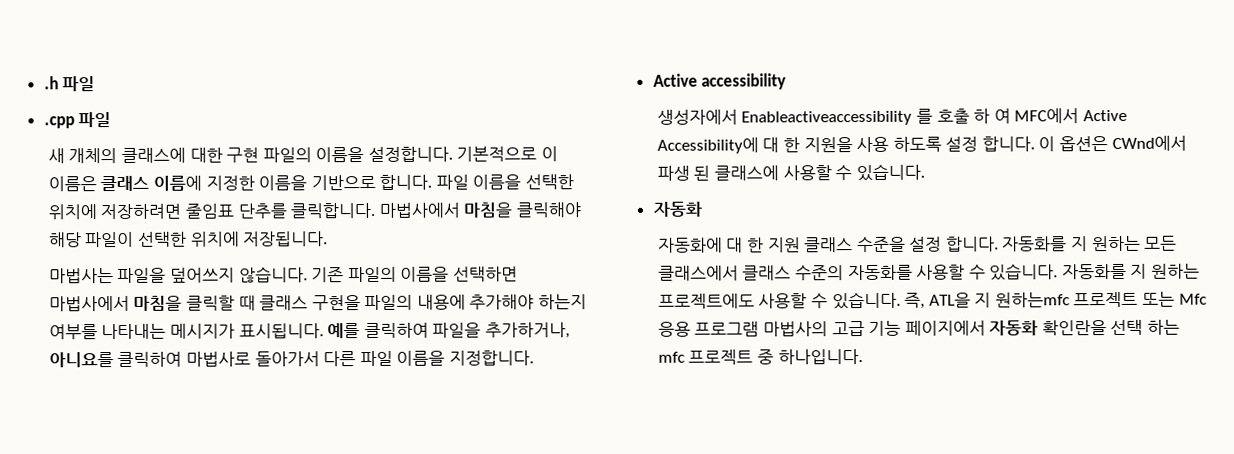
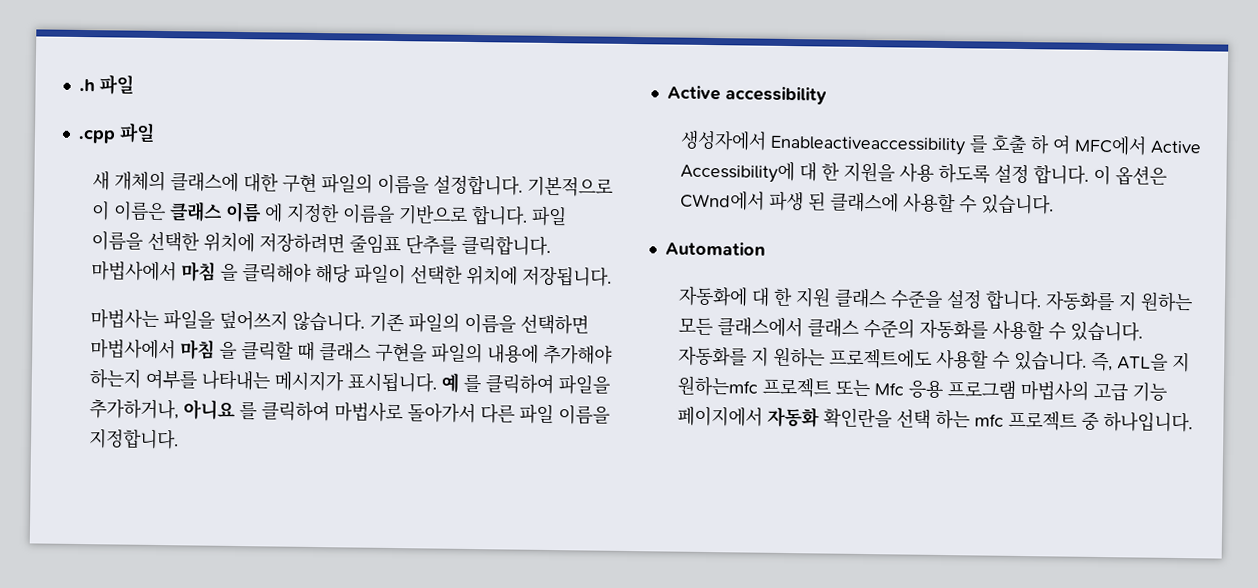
- 기본적으로 이 이름은 클래스 이름에 지정한 이름을 기반으로 합니다.
+ 기본적으로 이 이름은 클래스 이름 에 지정한 이름을 기반으로 합니다.
- 마법사에서 마침을 클릭해야 해당 파일이 선택한 위치에 저장됩니다.
+ 마법사에서 마침 을 클릭해야 해당 파일이 선택한 위치에 저장됩니다.
- 기존 파일의 이름을 선택하면 마법사에서 마침을 클릭할 때 클래스 구현을 파일의 내용에 추가해야 하는지 여부를 나타내는 메시지가 표시됩니다.
+ 기존 파일의 이름을 선택하면 마법사에서 마침 을 클릭할 때 클래스 구현을 파일의 내용에 추가해야 하는지 여부를 나타내는 메시지가 표시됩니다.
- 예를 클릭하여 파일을 추가하거나, 아니요를 클릭하여 마법사로 돌아가서 다른 파일 이름을 지정합니다.
+ 예 를 클릭하여 파일을 추가하거나, 아니요 를 클릭하여 마법사로 돌아가서 다른 파일 이름을 지정합니다.
  이 옵션은 CWnd에서 파생 된 클래스에 사용할 수 있습니다.
- 자동화
+ Automation

